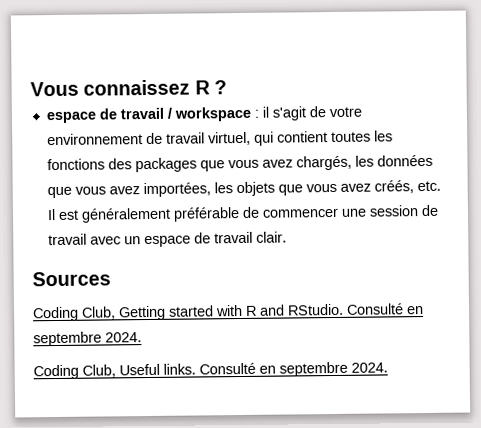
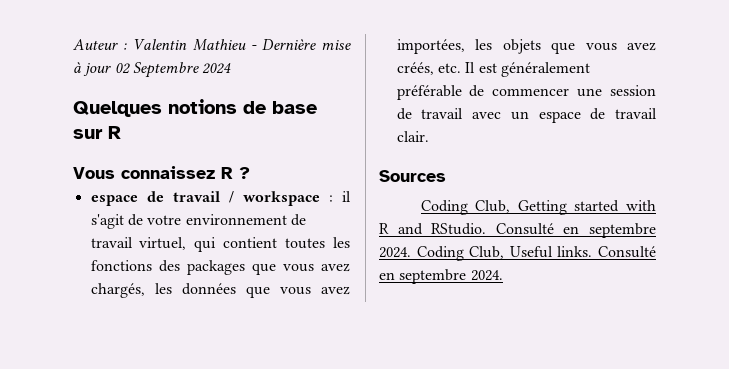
+ Auteur : Valentin Mathieu - Dernière mise à jour 02 Septembre 2024
+ Quelques notions de base sur R
- Coding Club, Getting started with R and RStudio. Consulté en septembre 2024.
- Coding Club, Useful links.
+ Coding Club, Getting started with R and RStudio. Consulté en septembre 2024. Coding Club, Useful links.

